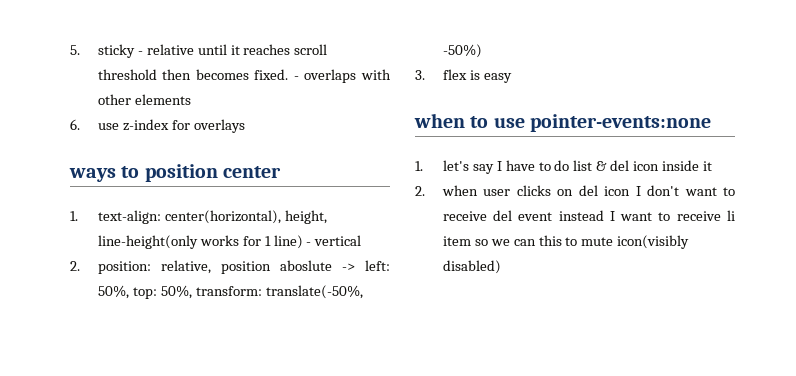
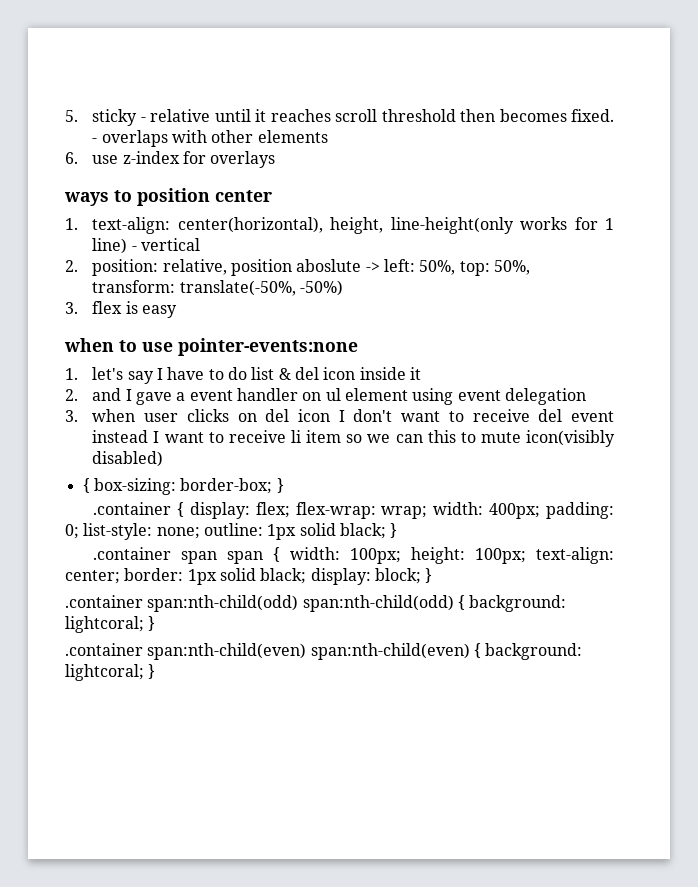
- 2. when user clicks on del icon I don't want to receive del event instead I want to receive li item so we can this to mute icon(visibly disabled)
+ 2. and I gave a event handler on ul element using event delegation
+ 3. when user clicks on del icon I don't want to receive del event instead I want to receive li item so we can this to mute icon(visibly disabled)
+ { box-sizing: border-box; }
+ .container { display: flex; flex-wrap: wrap; width: 400px; padding: 0; list-style: none; outline: 1px solid black; }
+ .container span span { width: 100px; height: 100px; text-align: center; border: 1px solid black; display: block; }
+ .container span:nth-child(odd) span:nth-child(odd) { background: lightcoral; }
+ .container span:nth-child(even) span:nth-child(even) { background: lightcoral; }

